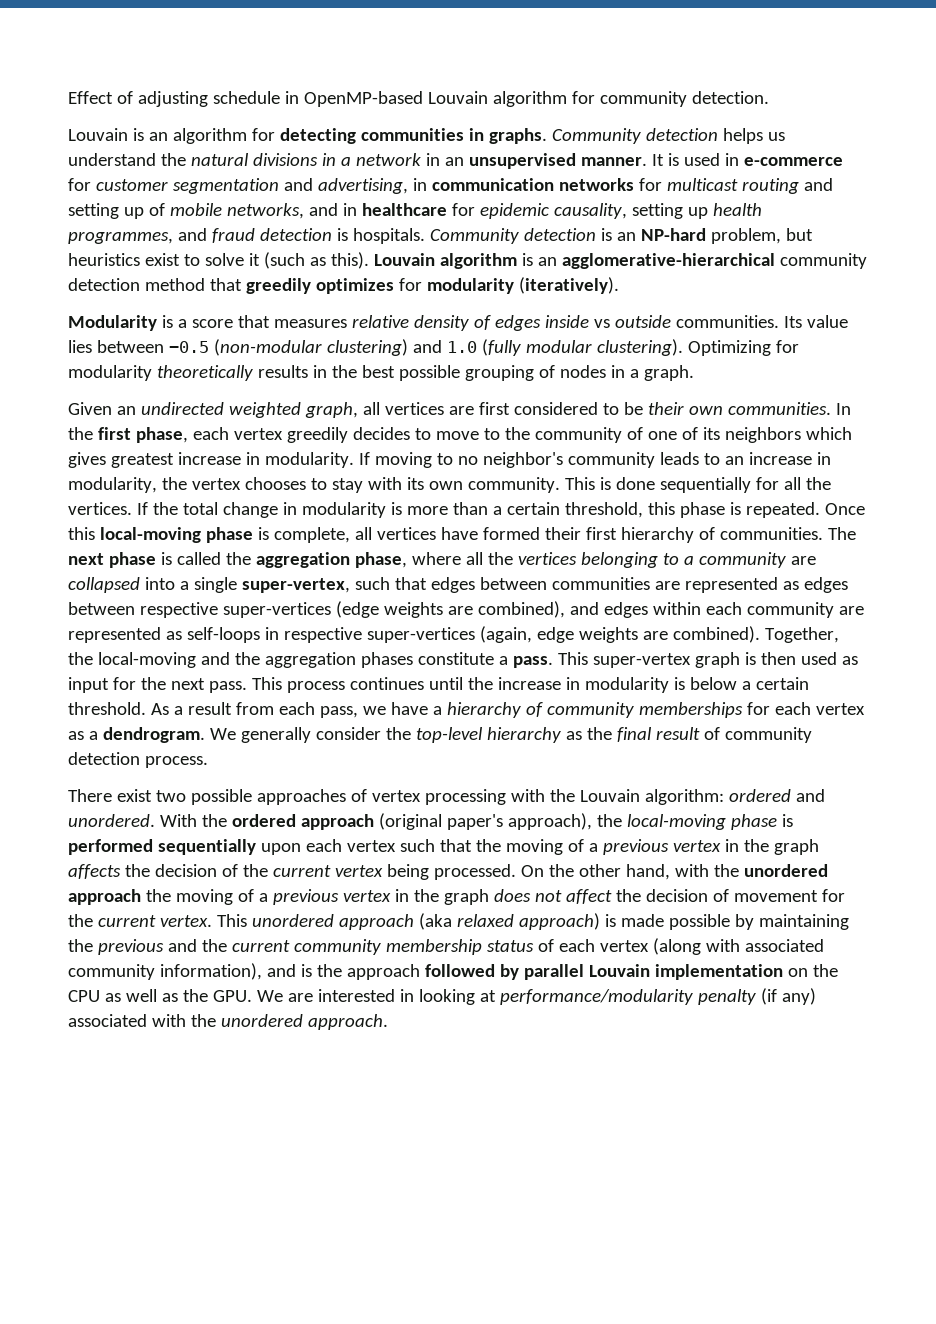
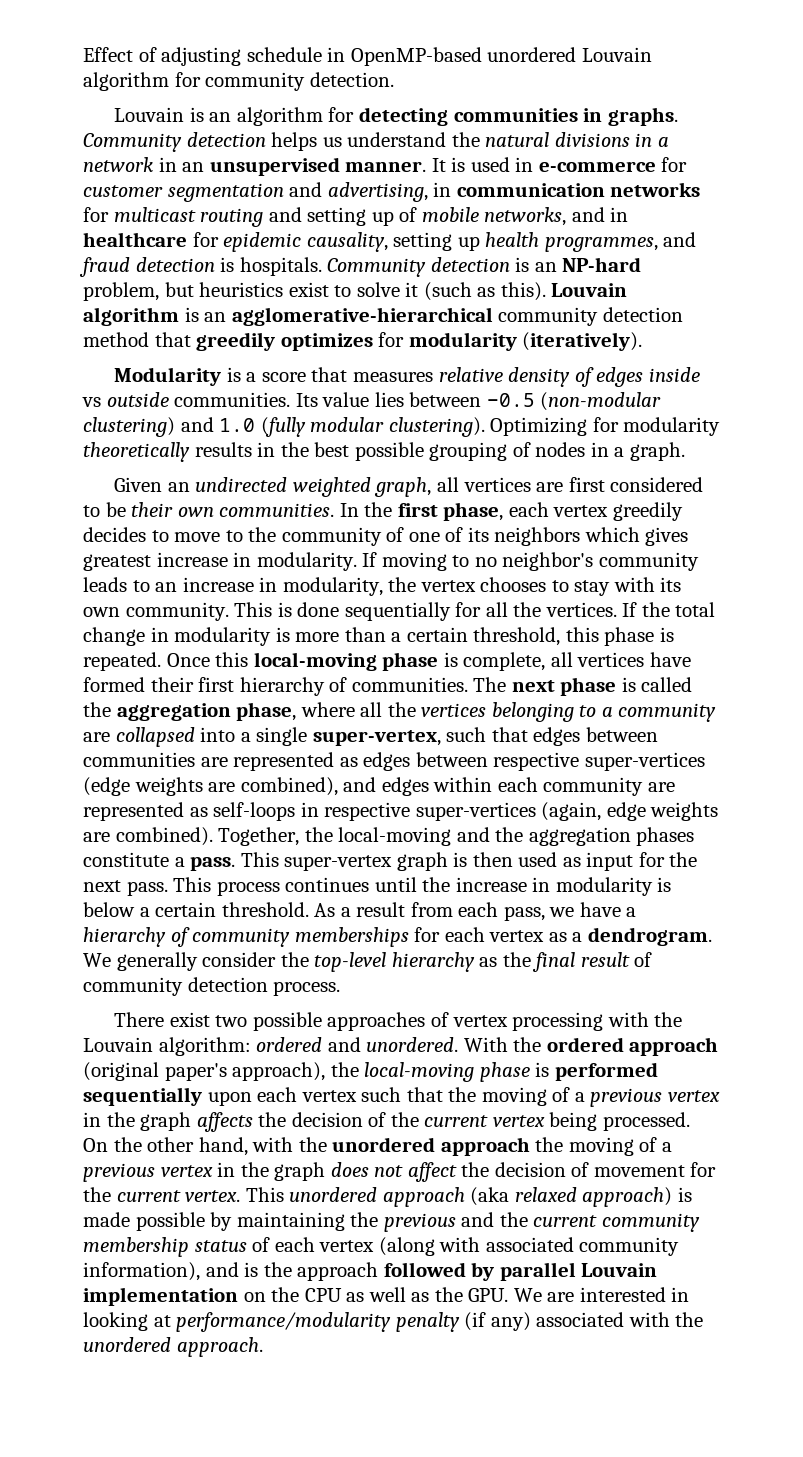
- Effect of adjusting schedule in OpenMP-based Louvain algorithm for community detection.
+ Effect of adjusting schedule in OpenMP-based unordered Louvain algorithm for community detection.

